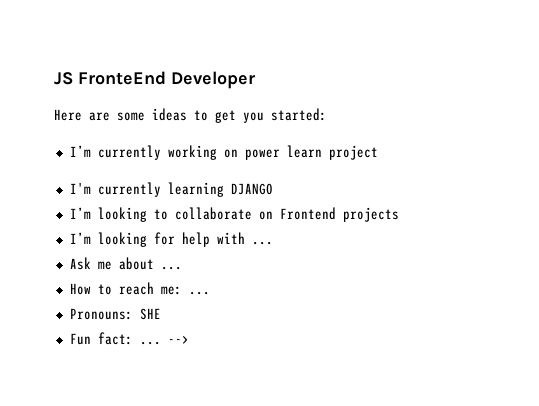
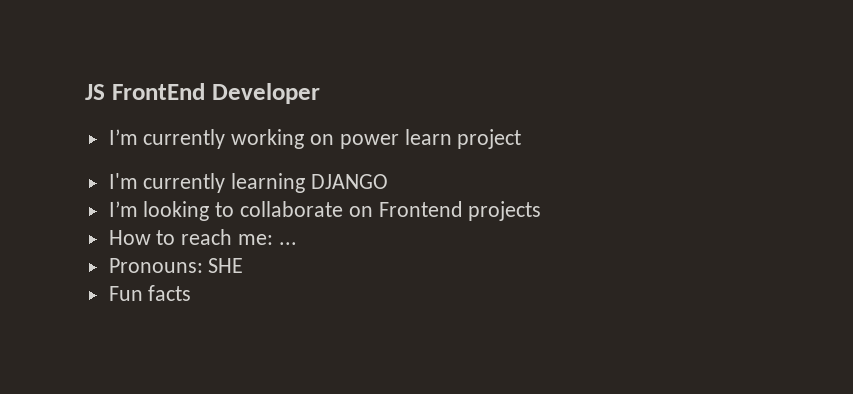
- JS FronteEnd Developer
+ JS FrontEnd Developer
- Here are some ideas to get you started:
- I’m looking for help with ...
- Ask me about ...
- Fun fact: ... -->
+ Fun facts

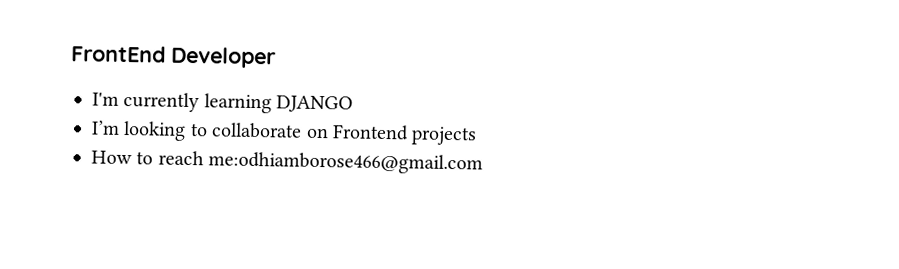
- JS FrontEnd Developer
+ FrontEnd Developer
- I’m currently working on power learn project
- How to reach me: ...
- Pronouns: SHE
- Fun facts
+ How to reach me:odhiamborose466@gmail.com

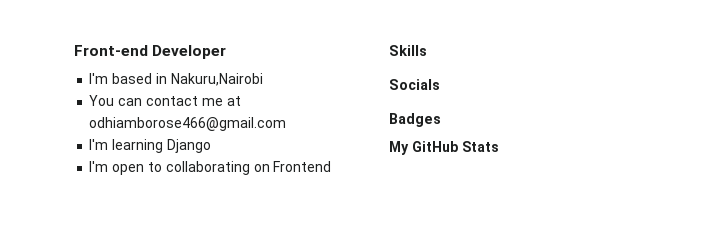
- FrontEnd Developer
+ Front-end Developer
- I'm currently learning DJANGO
- I’m looking to collaborate on Frontend projects
- How to reach me:odhiamborose466@gmail.com
+ I'm based in Nakuru,Nairobi
+ You can contact me at odhiamborose466@gmail.com
+ I'm learning Django
+ I'm open to collaborating on Frontend
+ Skills
+ Socials
+ Badges
+ My GitHub Stats

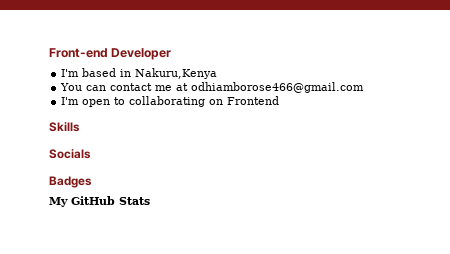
- I'm based in Nakuru,Nairobi
+ I'm based in Nakuru,Kenya
- I'm learning Django

